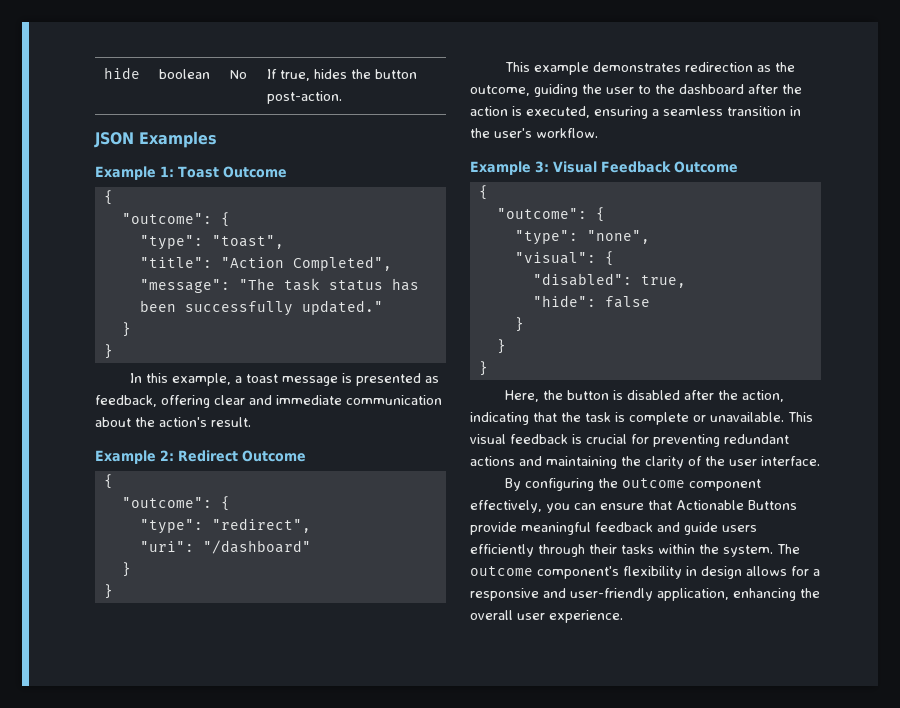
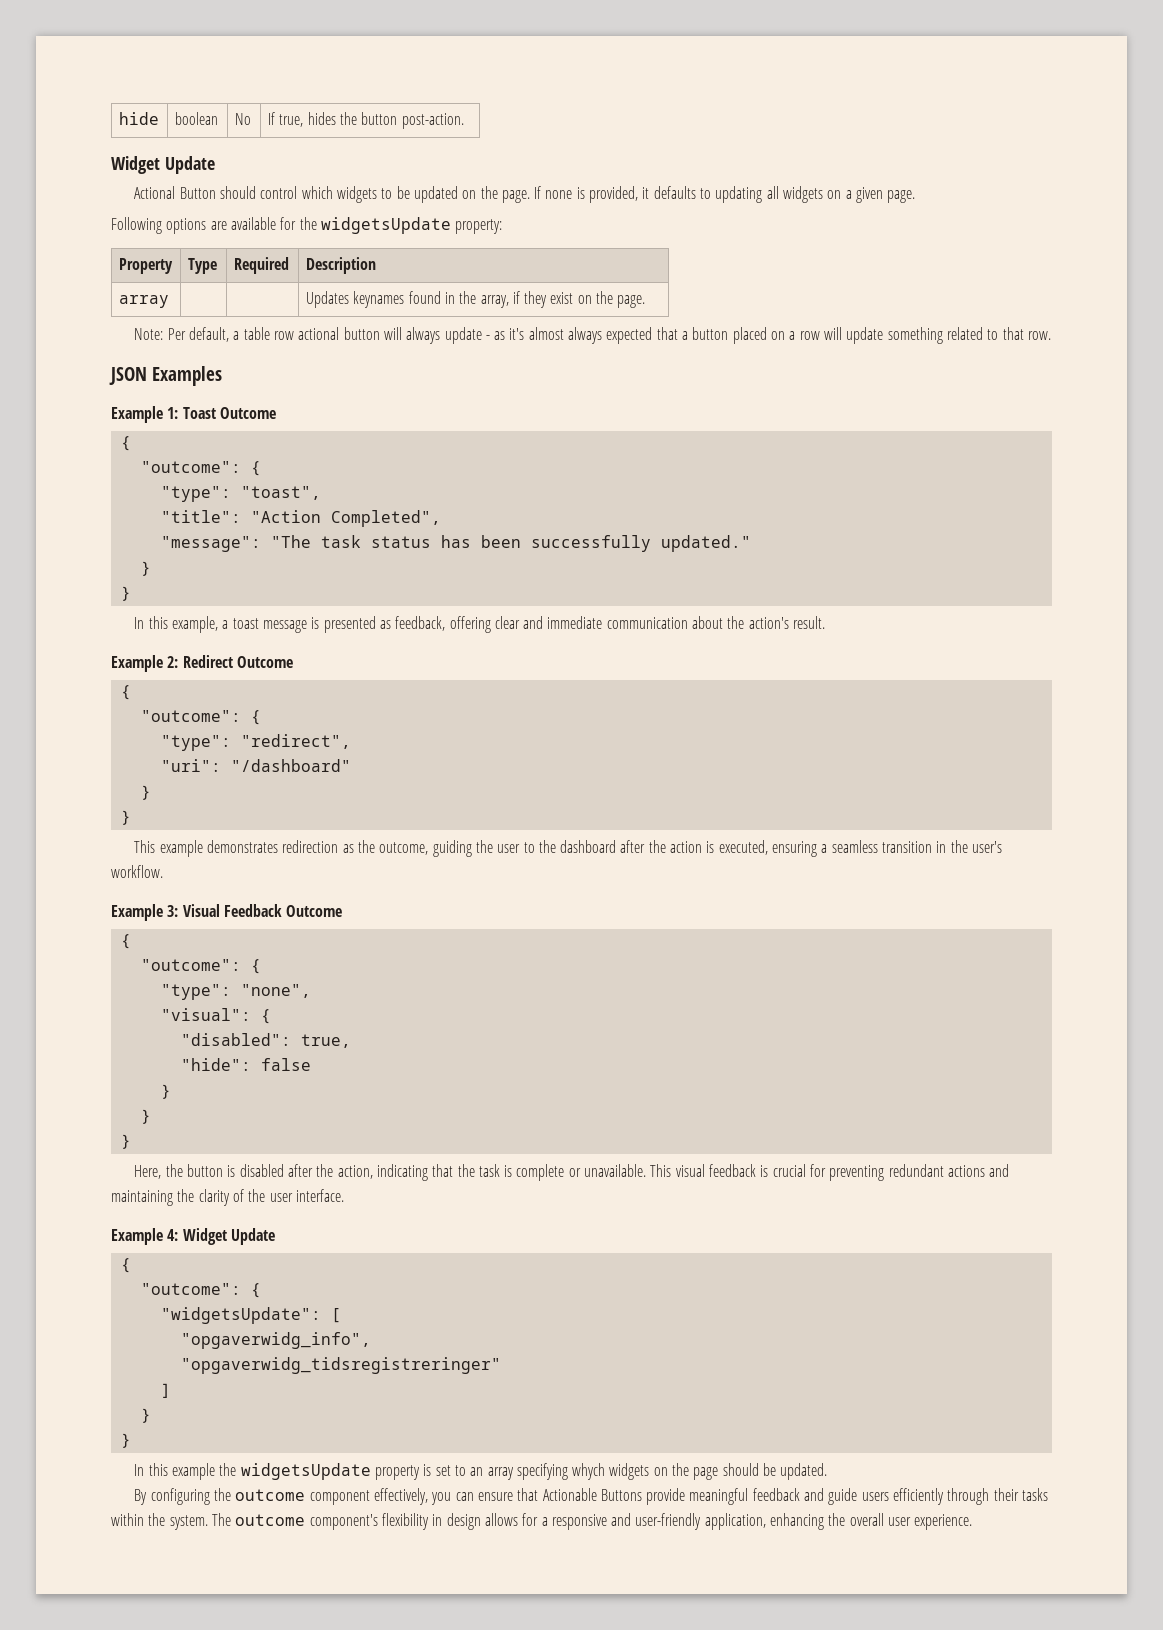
  hide | boolean | No | If true, hides the button post-action.
+ Widget Update
+ Actional Button should control which widgets to be updated on the page. If none is provided, it defaults to updating all widgets on a given page.
+ Following options are available for the widgetsUpdate property:
+ Property | Type | Required | Description
+ array | | | Updates keynames found in the array, if they exist on the page.
+ Note: Per default, a table row actional button will always update - as it's almost always expected that a button placed on a row will update something related to that row.
+ Example 4: Widget Update
+ {
+ "outcome": {
+ "widgetsUpdate": [
+ "opgaverwidg_info",
+ "opgaverwidg_tidsregistreringer"
+ ]
+ }
+ }
+ In this example the widgetsUpdate property is set to an array specifying whych widgets on the page should be updated.

